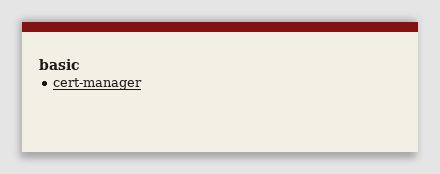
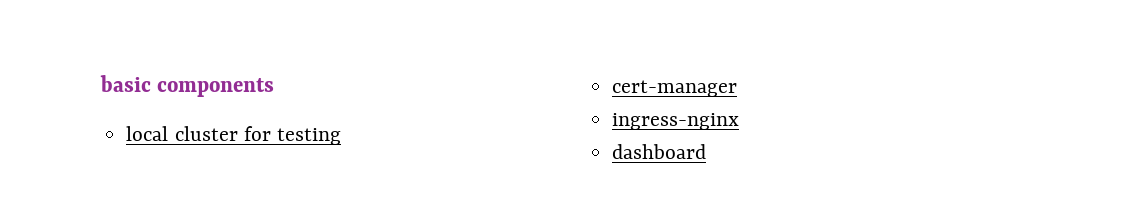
- basic
+ basic components
+ local cluster for testing
+ ingress-nginx
+ dashboard

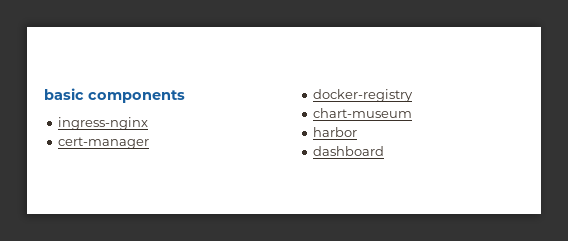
- local cluster for testing
+ ingress-nginx
  cert-manager
- ingress-nginx
+ docker-registry
+ chart-museum
+ harbor

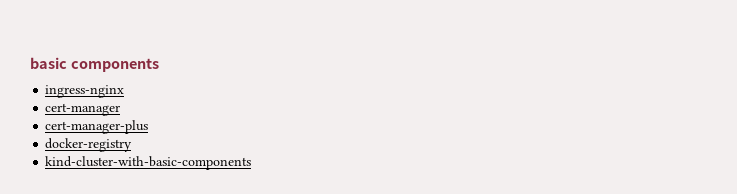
+ cert-manager-plus
- chart-museum
- harbor
- dashboard
+ kind-cluster-with-basic-components

